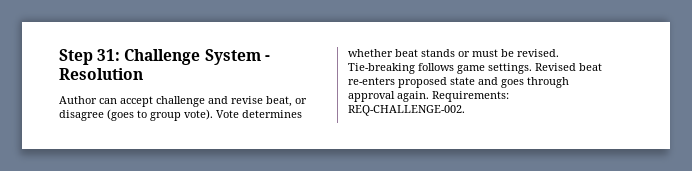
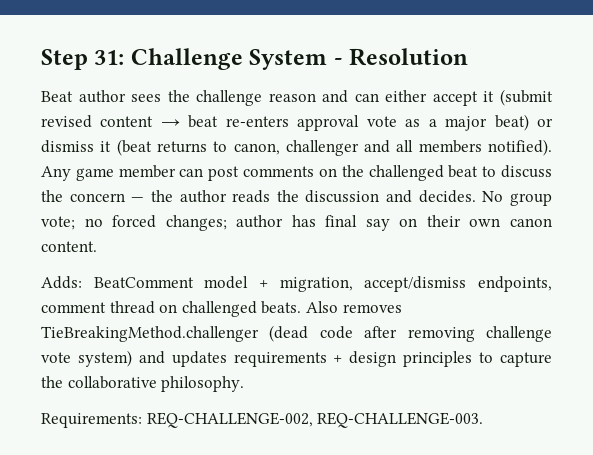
- Author can accept challenge and revise beat, or disagree (goes to group vote). Vote determines whether beat stands or must be revised. Tie-breaking follows game settings. Revised beat re-enters proposed state and goes through approval again. Requirements: REQ-CHALLENGE-002.
+ Beat author sees the challenge reason and can either accept it (submit revised content → beat re-enters approval vote as a major beat) or dismiss it (beat returns to canon, challenger and all members notified). Any game member can post comments on the challenged beat to discuss the concern — the author reads the discussion and decides. No group vote; no forced changes; author has final say on their own canon content.
+ Adds: BeatComment model + migration, accept/dismiss endpoints, comment thread on challenged beats. Also removes TieBreakingMethod.challenger (dead code after removing challenge vote system) and updates requirements + design principles to capture the collaborative philosophy.
+ Requirements: REQ-CHALLENGE-002, REQ-CHALLENGE-003.

